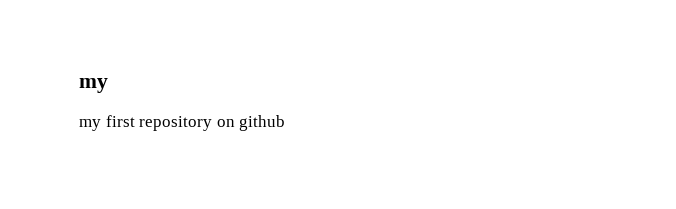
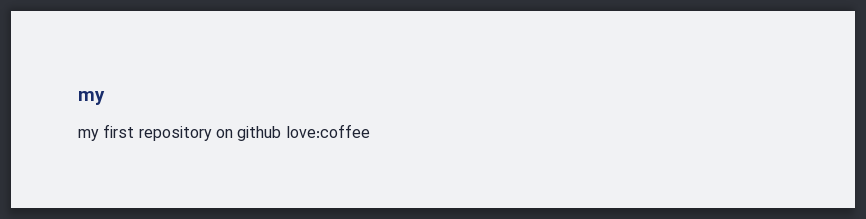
- my first repository on github
+ my first repository on github love:coffee

